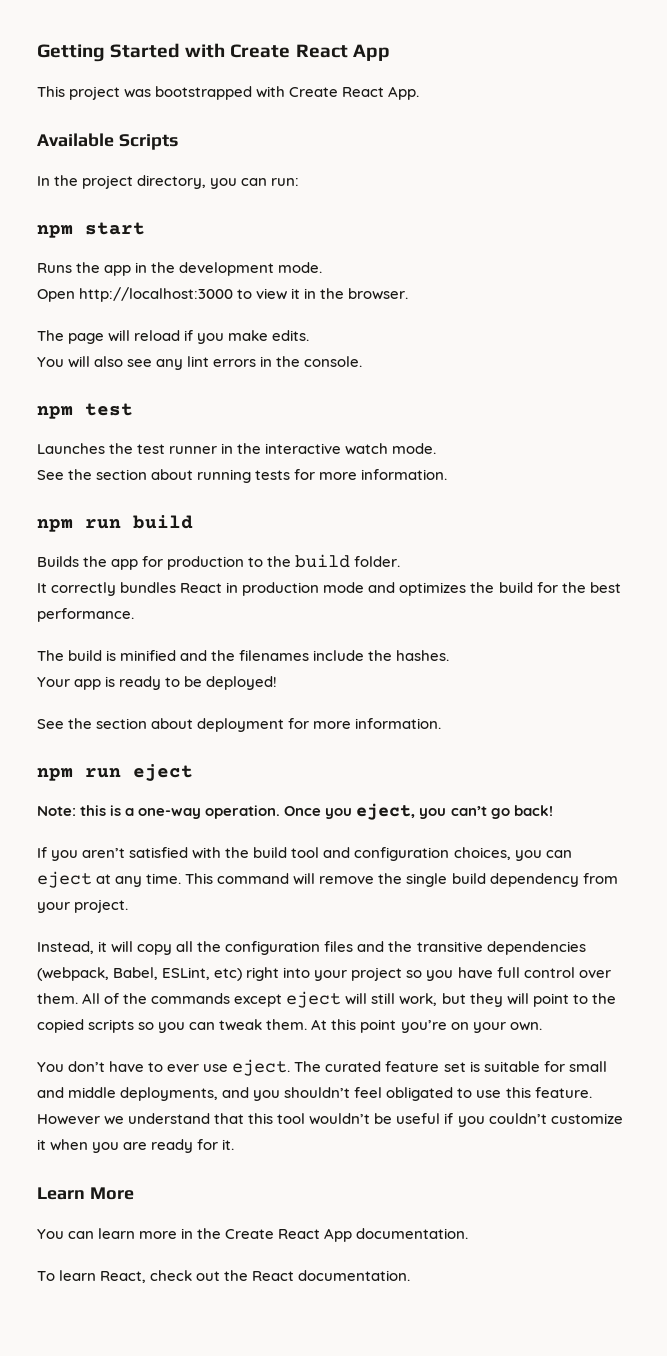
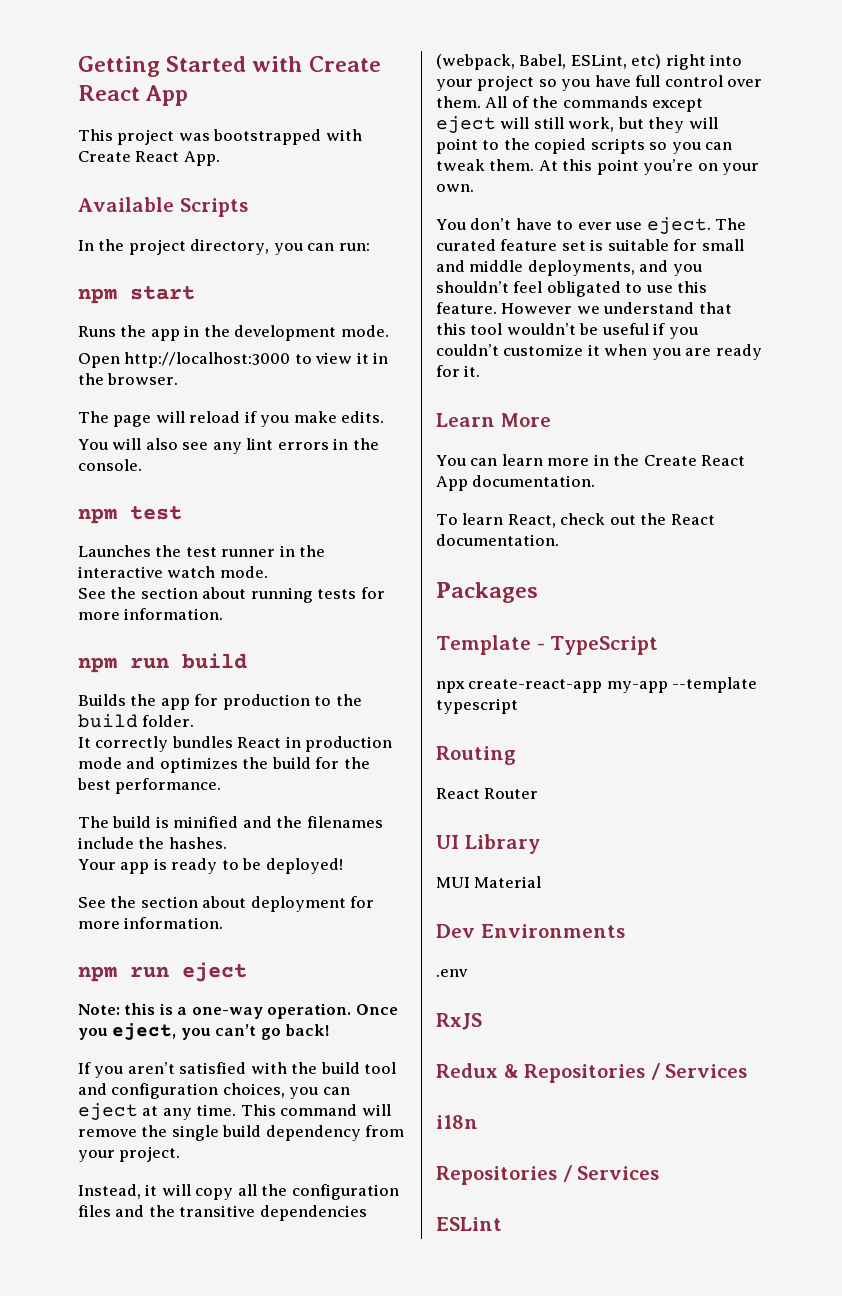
+ Packages
+ Template - TypeScript
+ npx create-react-app my-app --template typescript
+ Routing
+ React Router
+ UI Library
+ MUI Material
+ Dev Environments
+ .env
+ RxJS
+ Redux & Repositories / Services
+ i18n
+ Repositories / Services
+ ESLint

